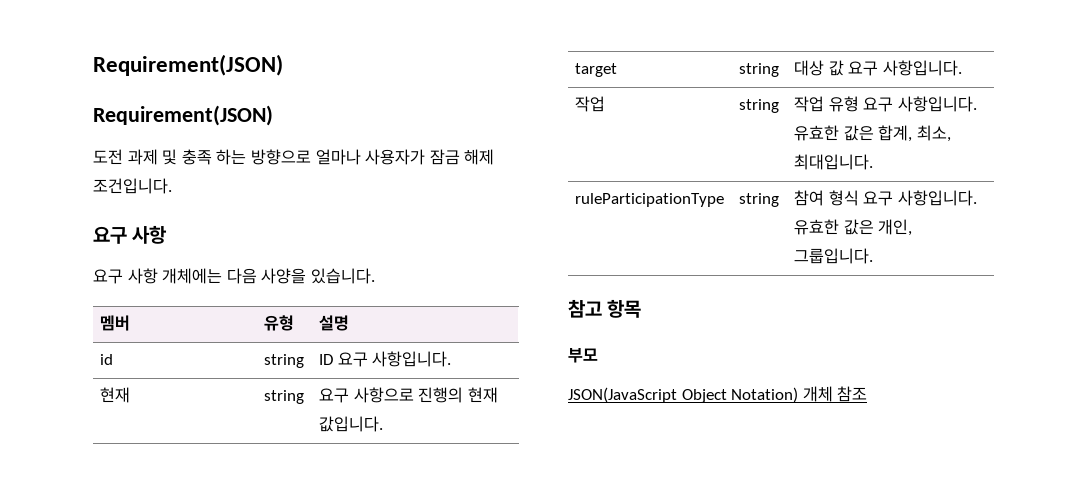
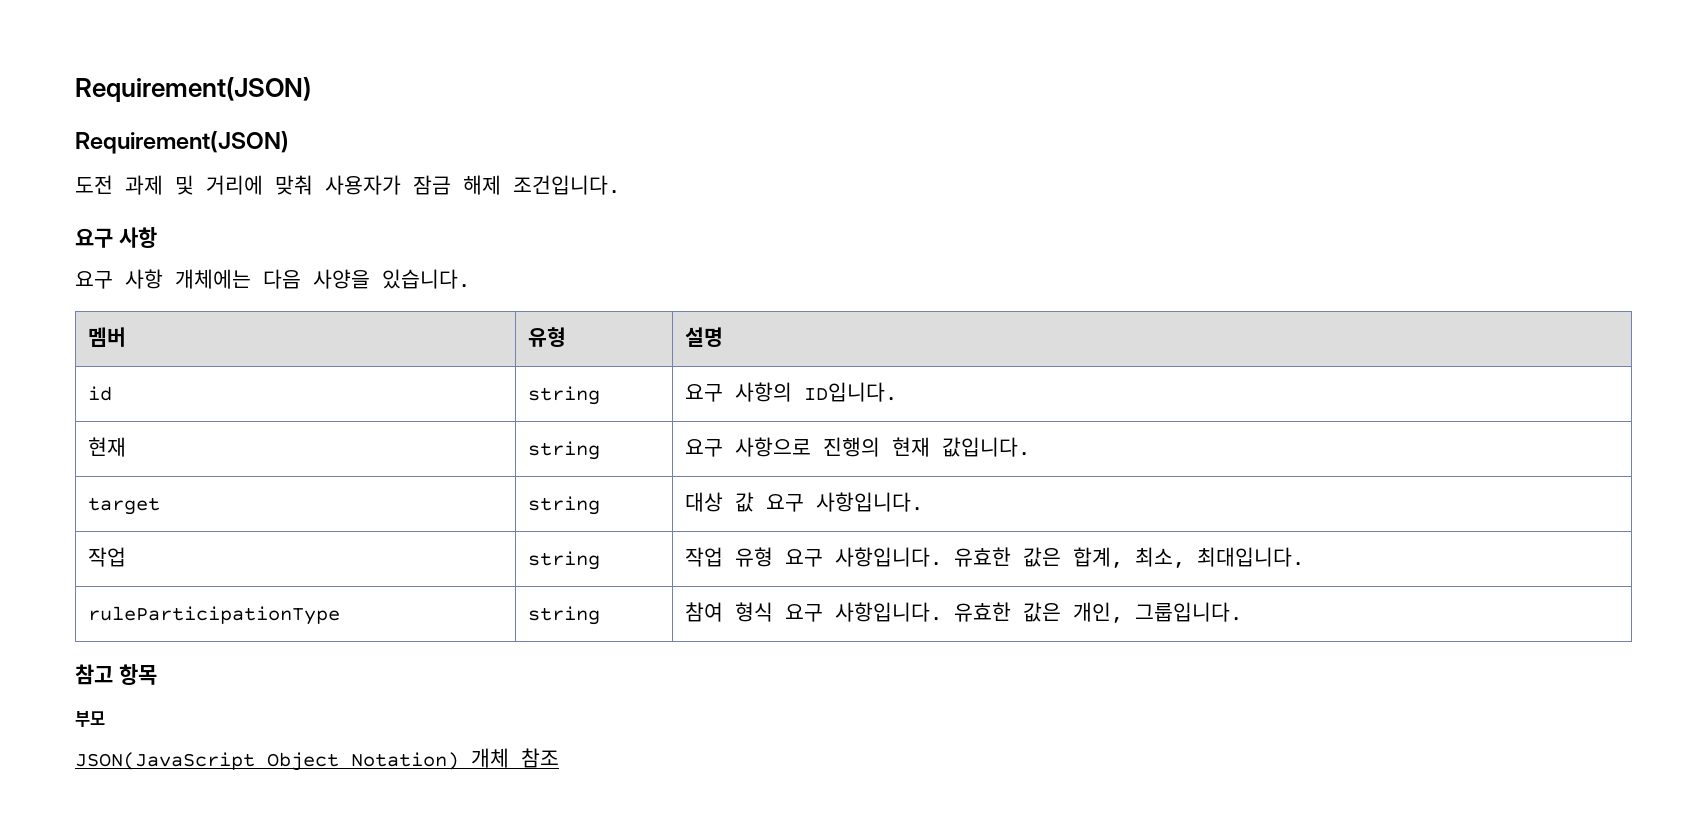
- 도전 과제 및 충족 하는 방향으로 얼마나 사용자가 잠금 해제 조건입니다.
+ 도전 과제 및 거리에 맞춰 사용자가 잠금 해제 조건입니다.
- id | string | ID 요구 사항입니다.
+ id | string | 요구 사항의 ID입니다.

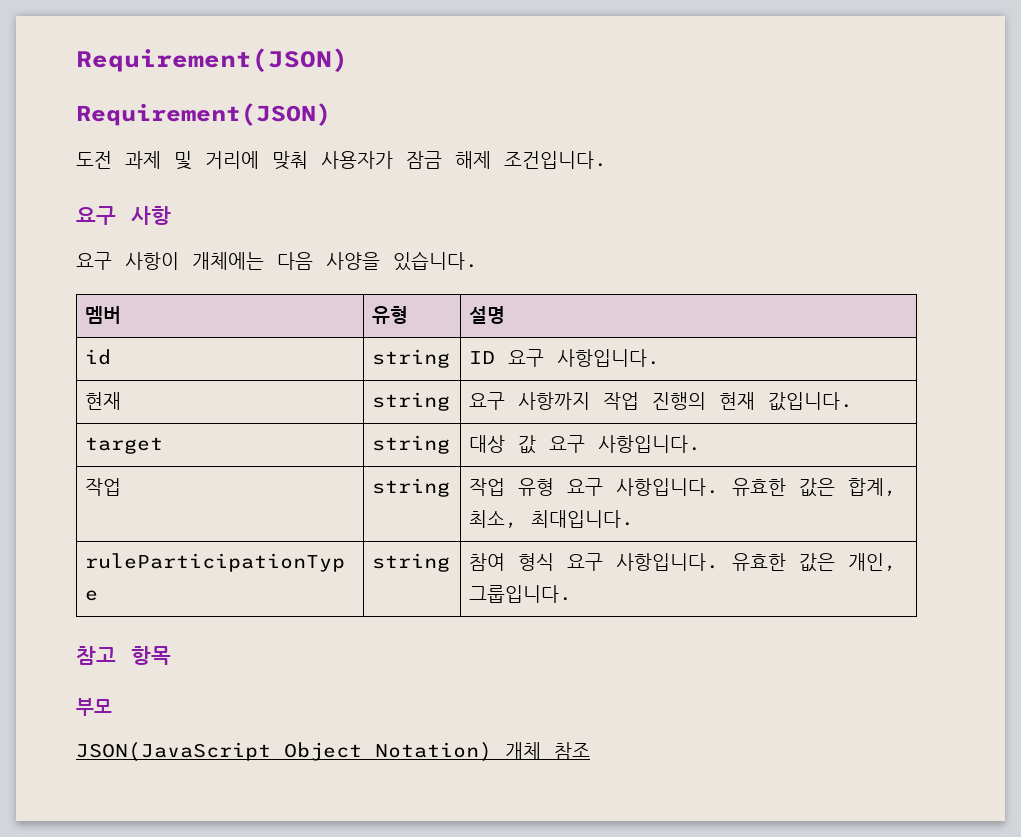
- 요구 사항 개체에는 다음 사양을 있습니다.
+ 요구 사항이 개체에는 다음 사양을 있습니다.
- id | string | 요구 사항의 ID입니다.
+ id | string | ID 요구 사항입니다.
- 현재 | string | 요구 사항으로 진행의 현재 값입니다.
+ 현재 | string | 요구 사항까지 작업 진행의 현재 값입니다.

